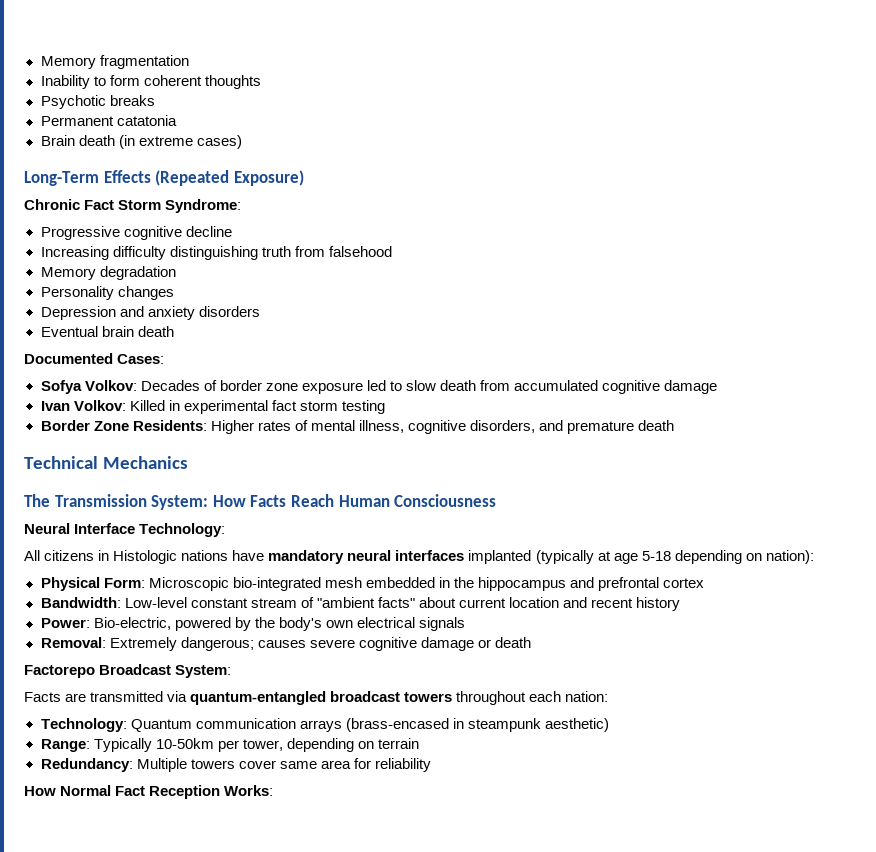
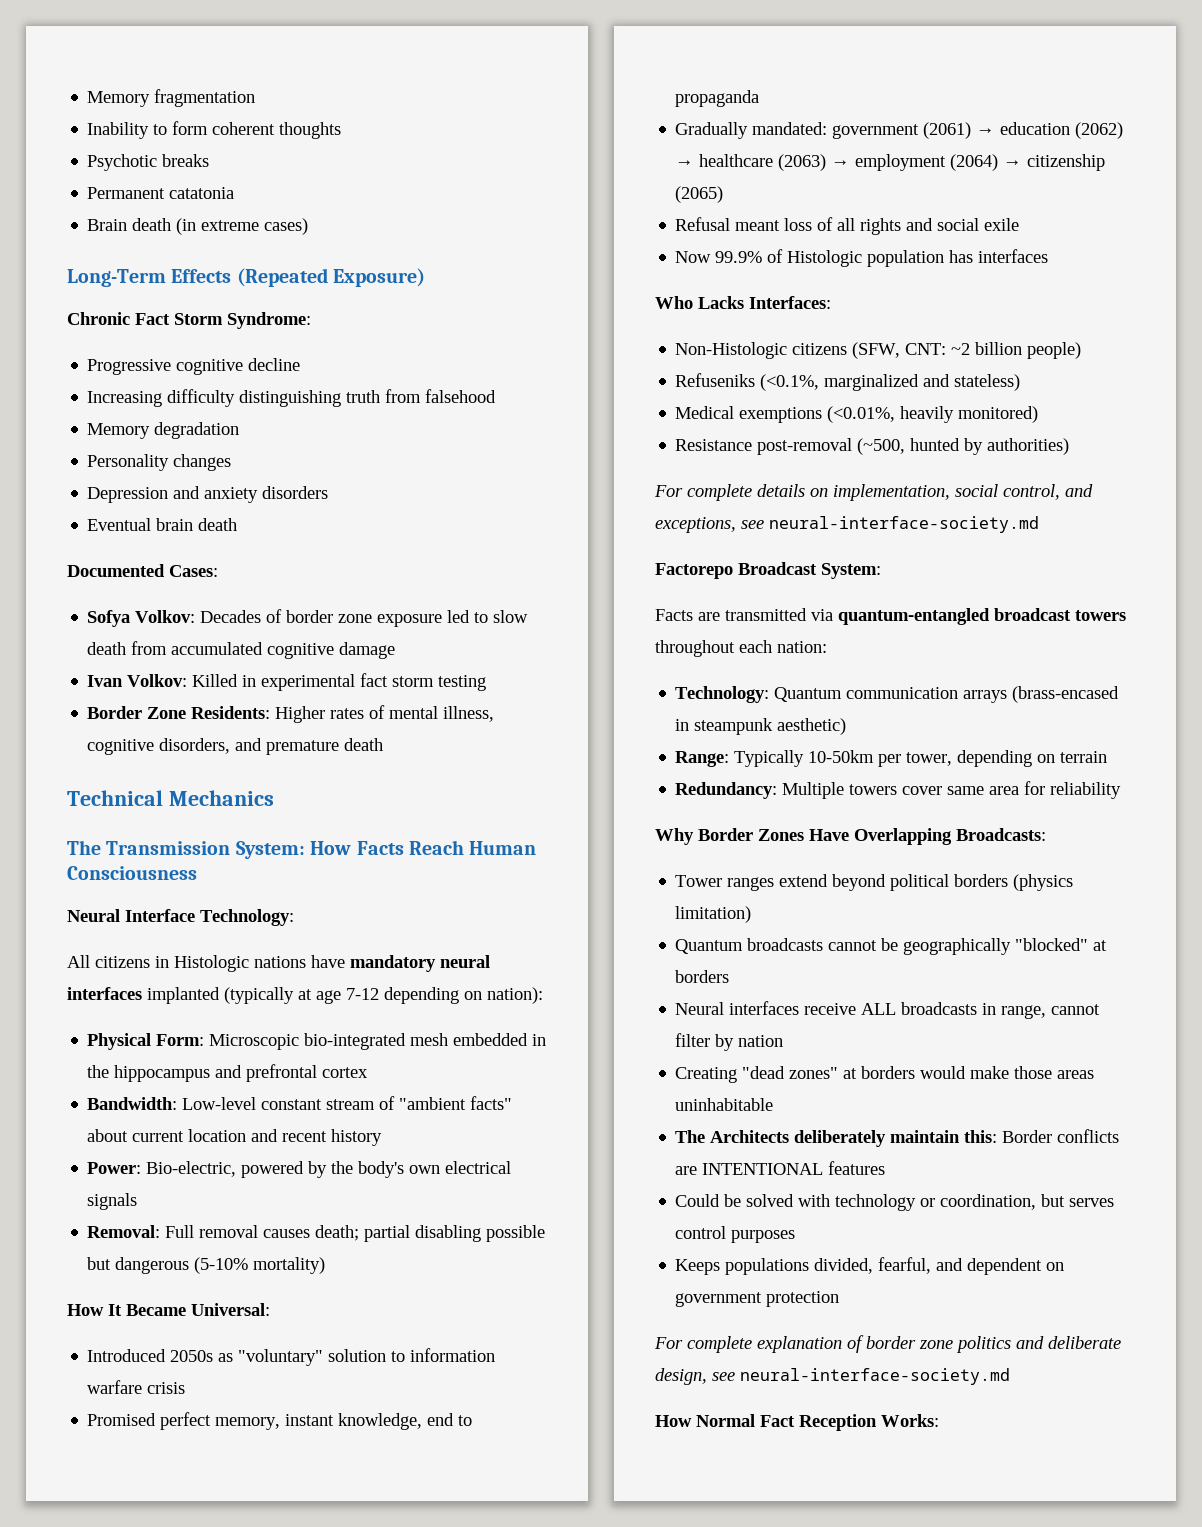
- All citizens in Histologic nations have mandatory neural interfaces implanted (typically at age 5-18 depending on nation):
+ All citizens in Histologic nations have mandatory neural interfaces implanted (typically at age 7-12 depending on nation):
- Removal: Extremely dangerous; causes severe cognitive damage or death
+ Removal: Full removal causes death; partial disabling possible but dangerous (5-10% mortality)
+ How It Became Universal:
+ Introduced 2050s as "voluntary" solution to information warfare crisis
+ Promised perfect memory, instant knowledge, end to propaganda
+ Gradually mandated: government (2061) → education (2062) → healthcare (2063) → employment (2064) → citizenship (2065)
+ Refusal meant loss of all rights and social exile
+ Now 99.9% of Histologic population has interfaces
+ Who Lacks Interfaces:
+ Non-Histologic citizens (SFW, CNT: ~2 billion people)
+ Refuseniks (<0.1%, marginalized and stateless)
+ Medical exemptions (<0.01%, heavily monitored)
+ Resistance post-removal (~500, hunted by authorities)
+ For complete details on implementation, social control, and exceptions, see neural-interface-society.md
+ Why Border Zones Have Overlapping Broadcasts:
+ Tower ranges extend beyond political borders (physics limitation)
+ Quantum broadcasts cannot be geographically "blocked" at borders
+ Neural interfaces receive ALL broadcasts in range, cannot filter by nation
+ Creating "dead zones" at borders would make those areas uninhabitable
+ The Architects deliberately maintain this: Border conflicts are INTENTIONAL features
+ Could be solved with technology or coordination, but serves control purposes
+ Keeps populations divided, fearful, and dependent on government protection
+ For complete explanation of border zone politics and deliberate design, see neural-interface-society.md

